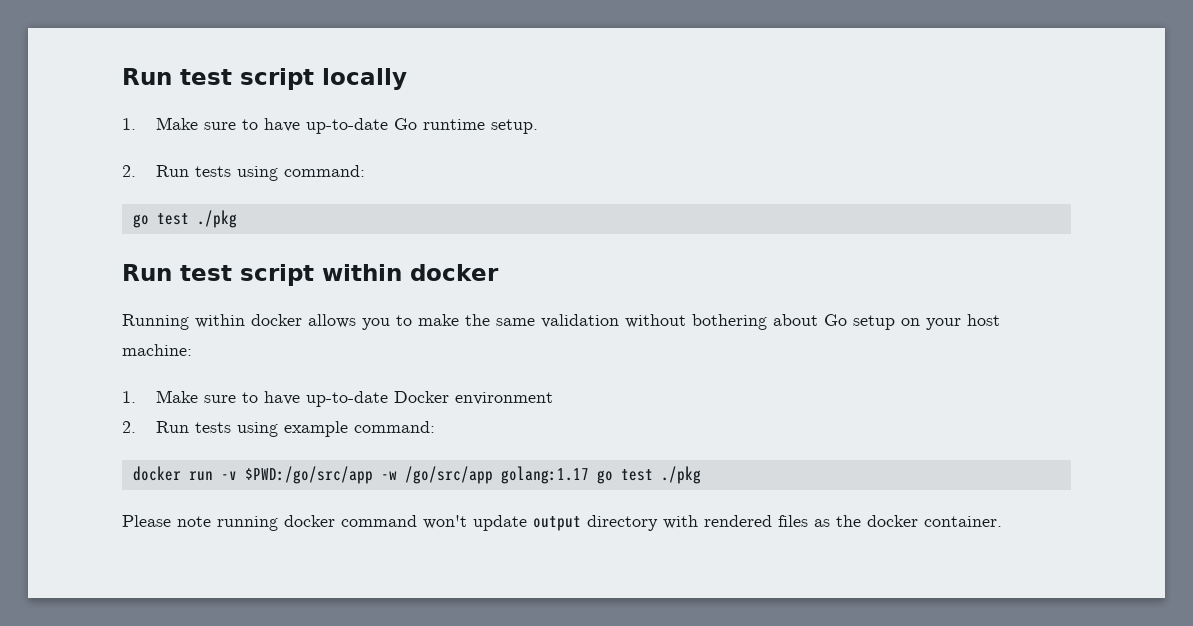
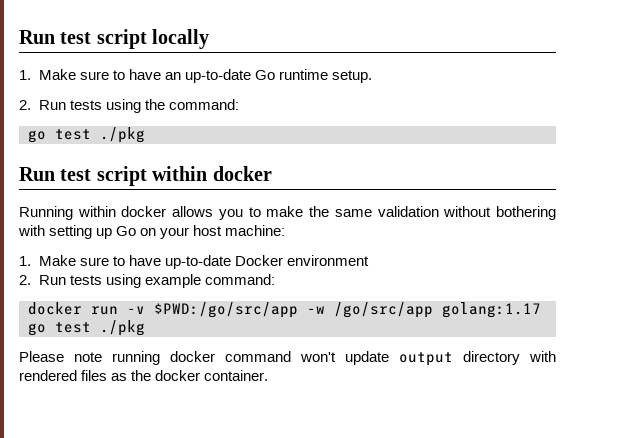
- 1. Make sure to have up-to-date Go runtime setup.
+ 1. Make sure to have an up-to-date Go runtime setup.
- 2. Run tests using command:
+ 2. Run tests using the command:
- Running within docker allows you to make the same validation without bothering about Go setup on your host machine:
+ Running within docker allows you to make the same validation without bothering with setting up Go on your host machine:

